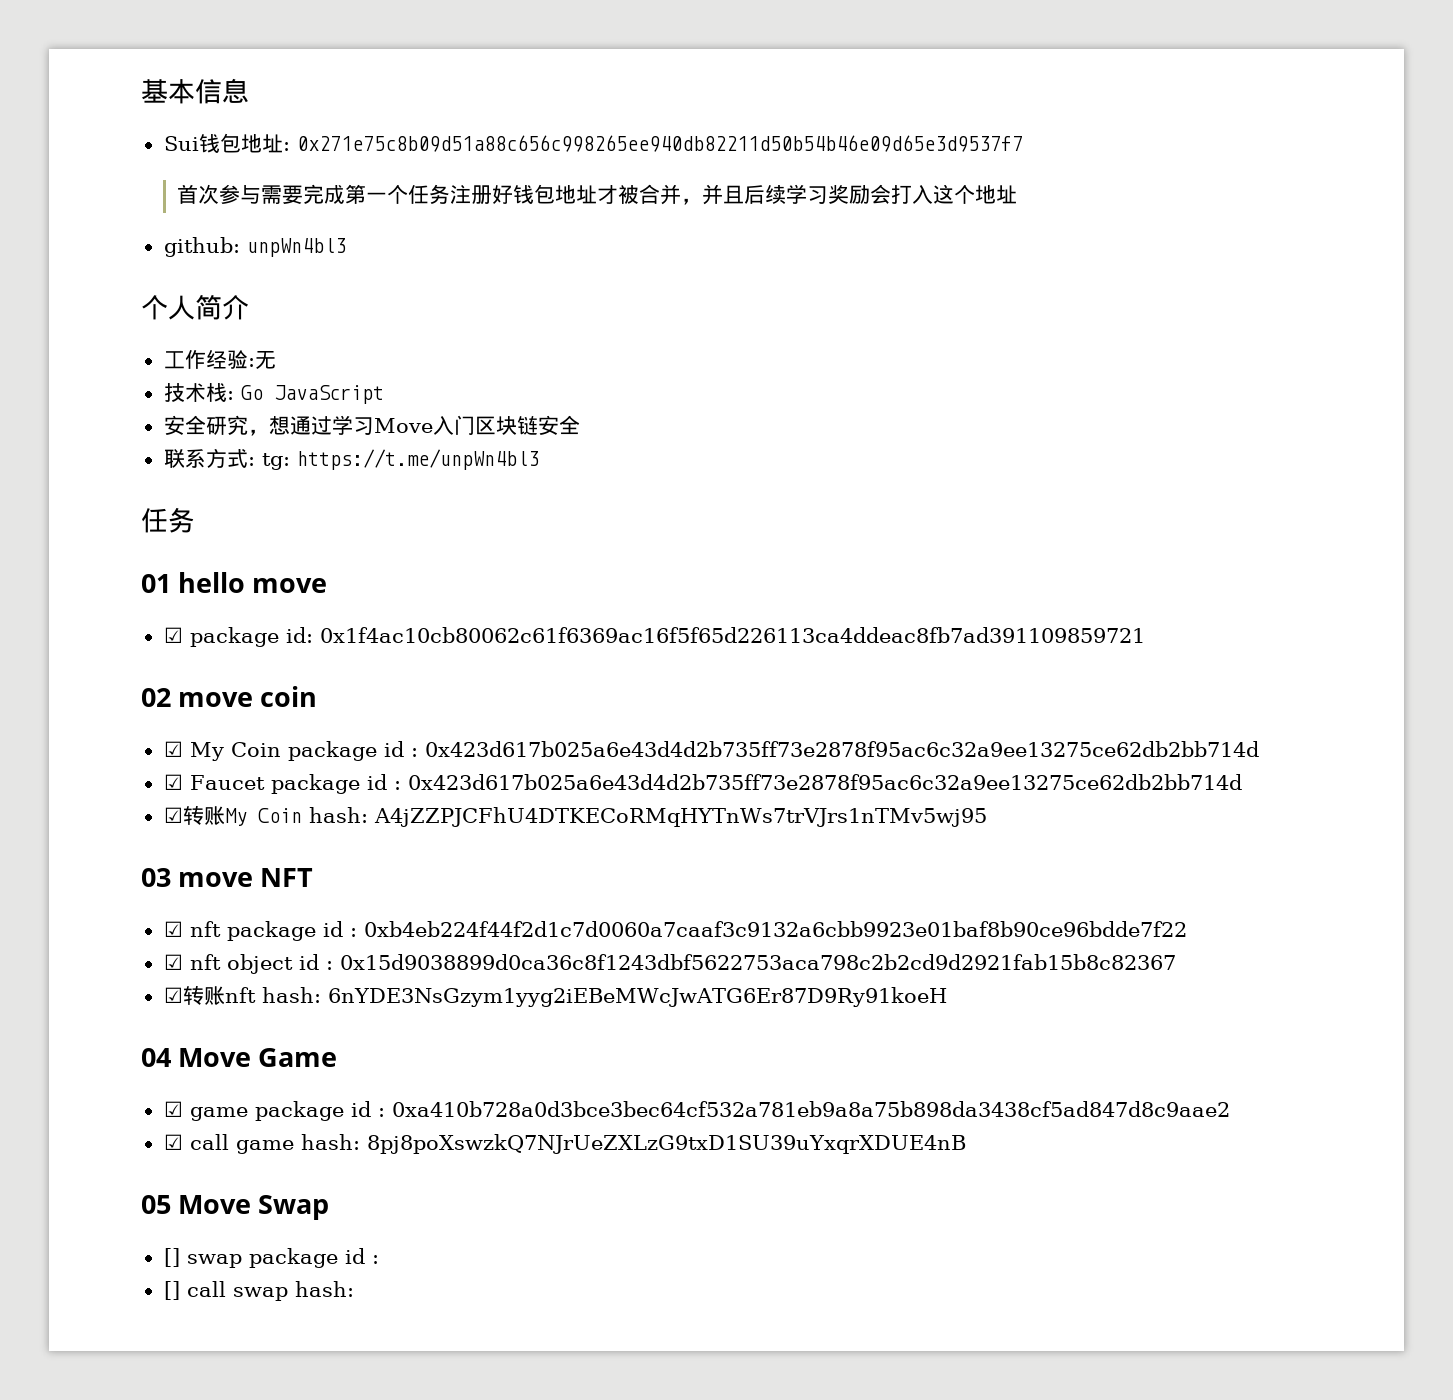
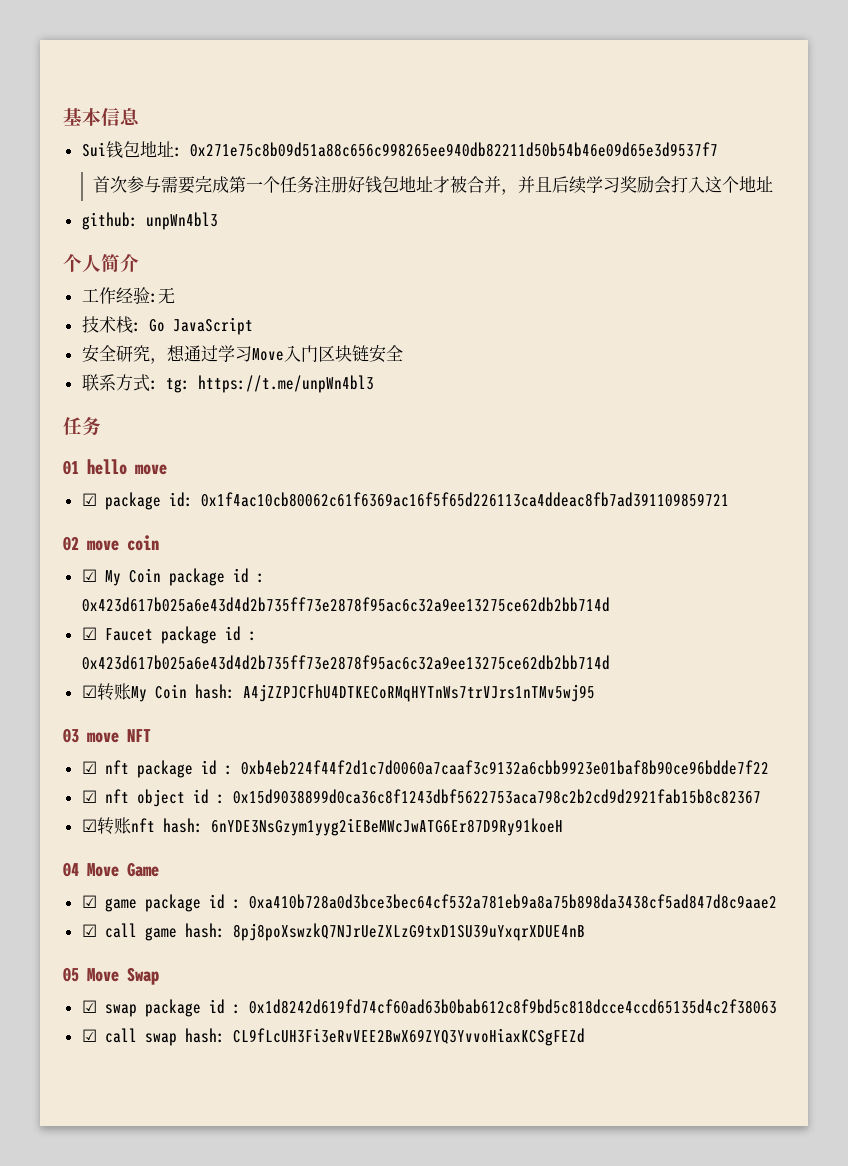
- [] swap package id :
- [] call swap hash:
+ ☑ swap package id : 0x1d8242d619fd74cf60ad63b0bab612c8f9bd5c818dcce4ccd65135d4c2f38063
+ ☑ call swap hash: CL9fLcUH3Fi3eRvVEE2BwX69ZYQ3YvvoHiaxKCSgFEZd

